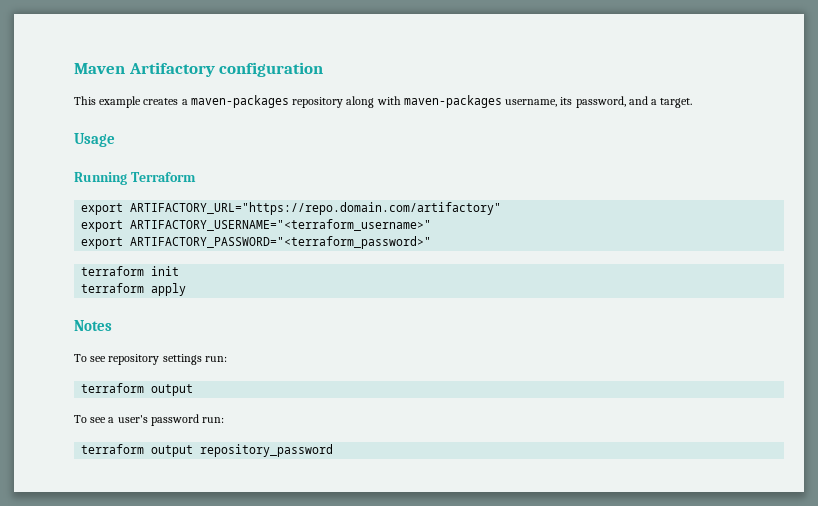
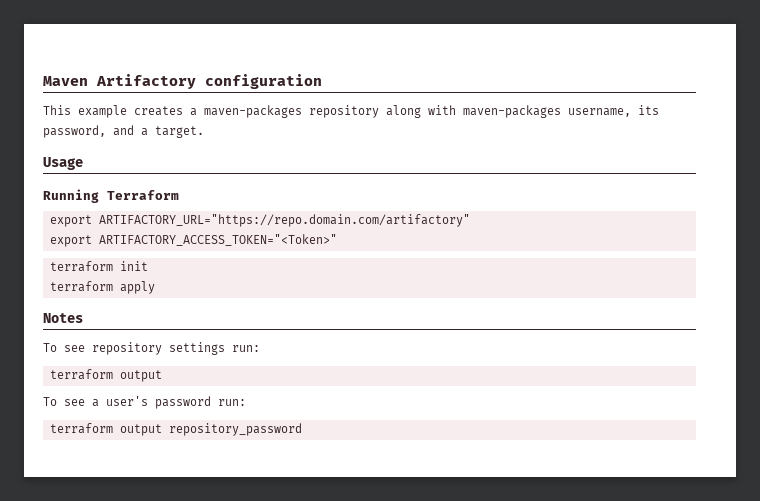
- export ARTIFACTORY_USERNAME="<terraform_username>"
- export ARTIFACTORY_PASSWORD="<terraform_password>"
+ export ARTIFACTORY_ACCESS_TOKEN="<Token>"

